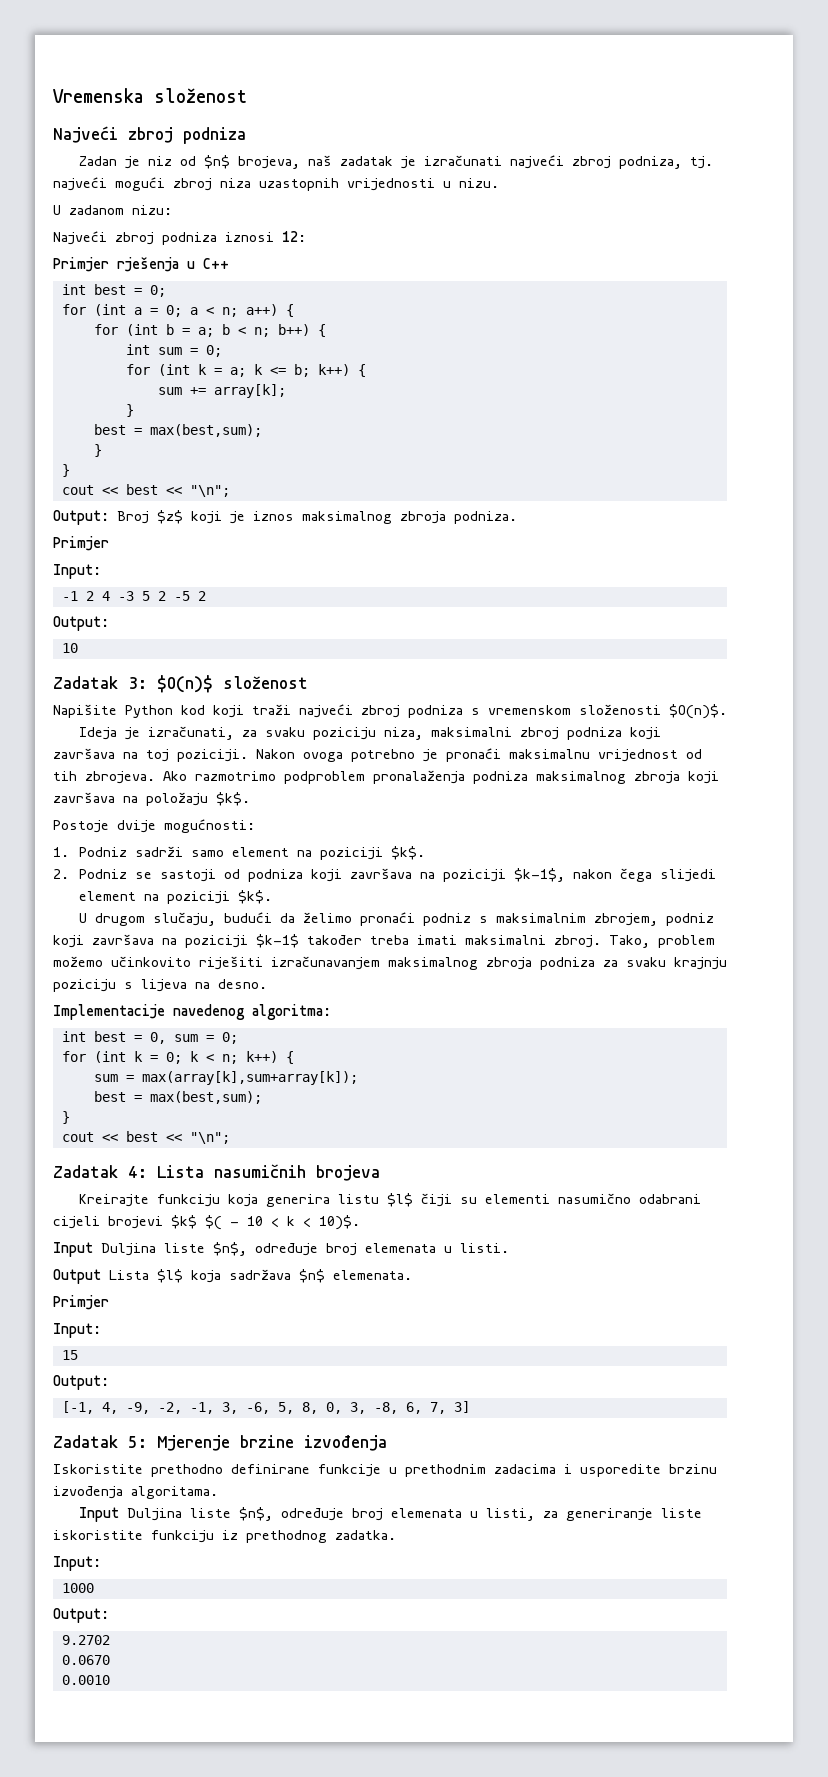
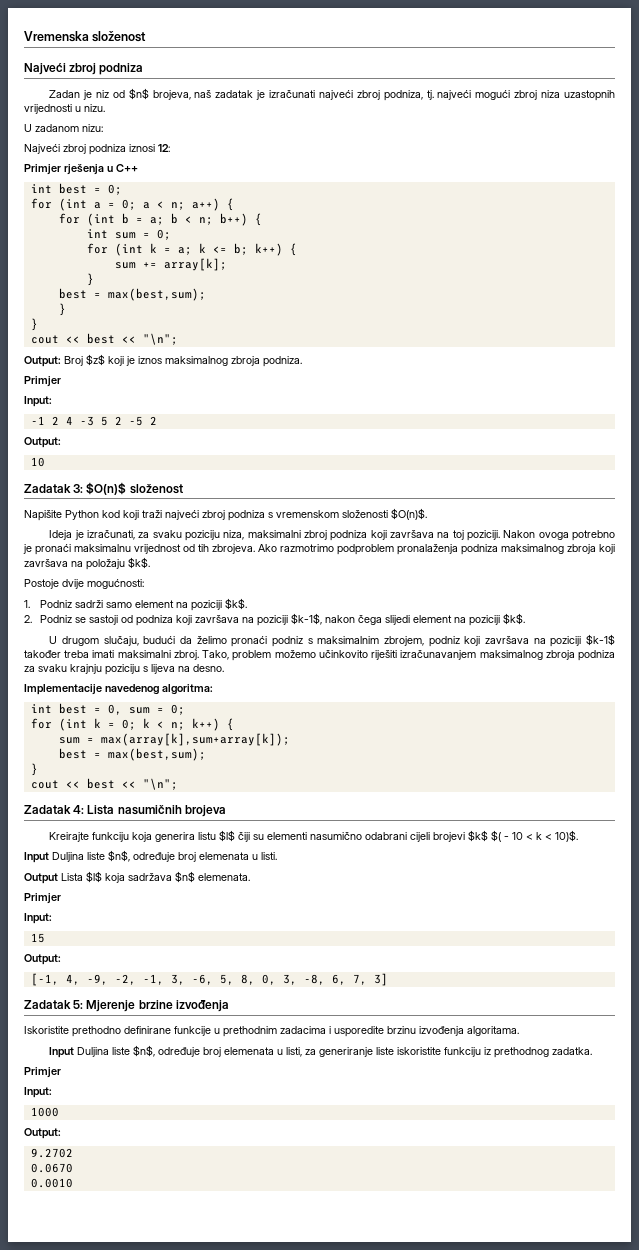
  Input Duljina liste $n$, određuje broj elemenata u listi, za generiranje liste iskoristite funkciju iz prethodnog zadatka.
+ Primjer

